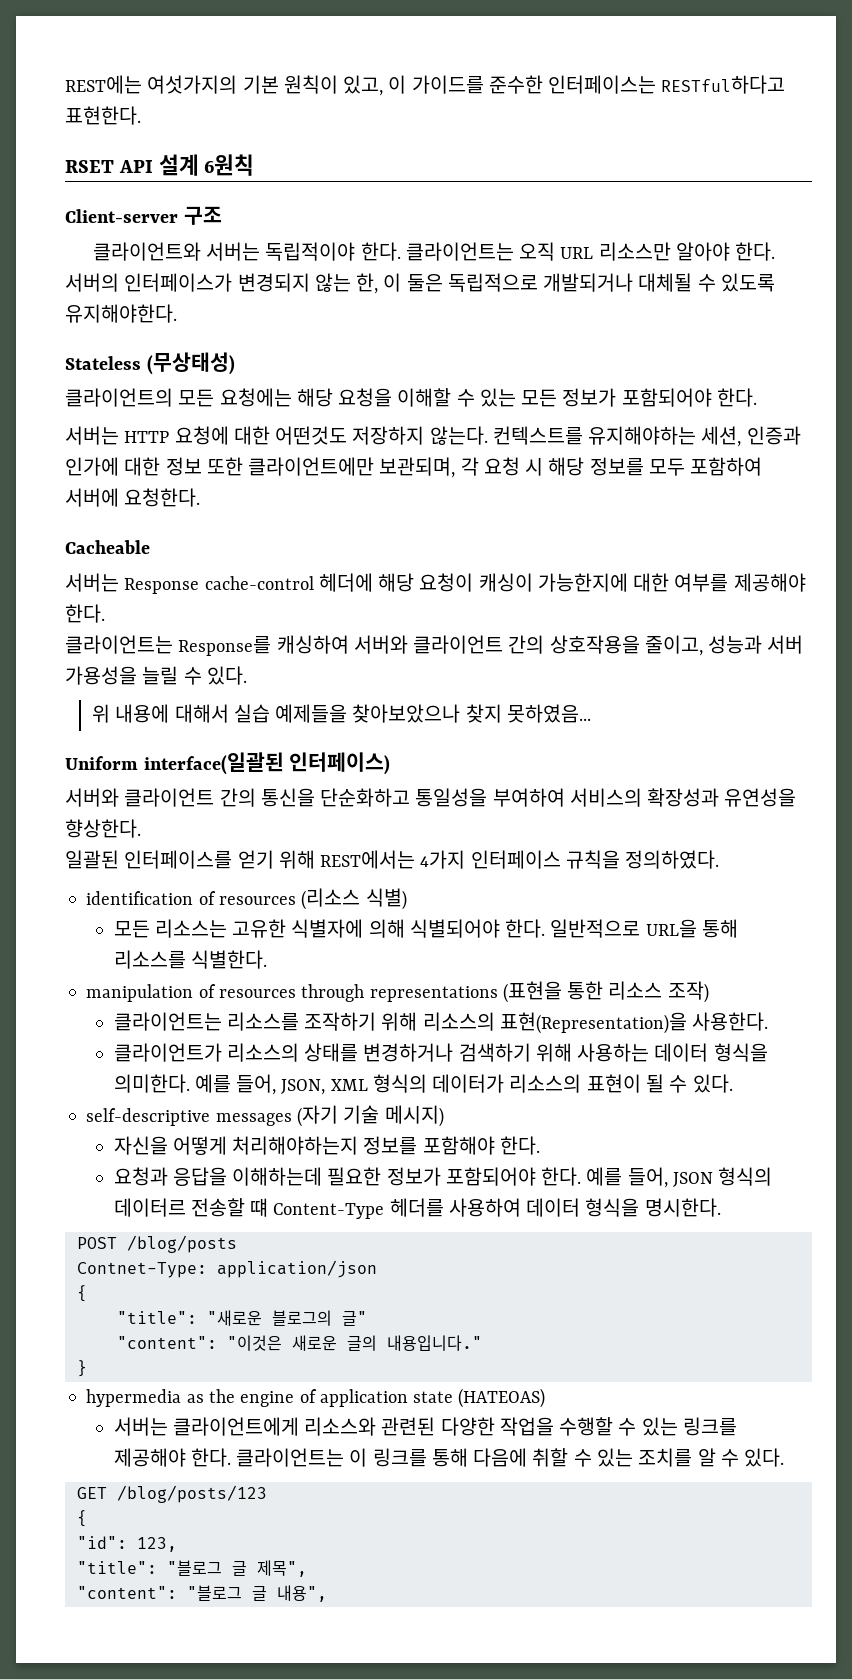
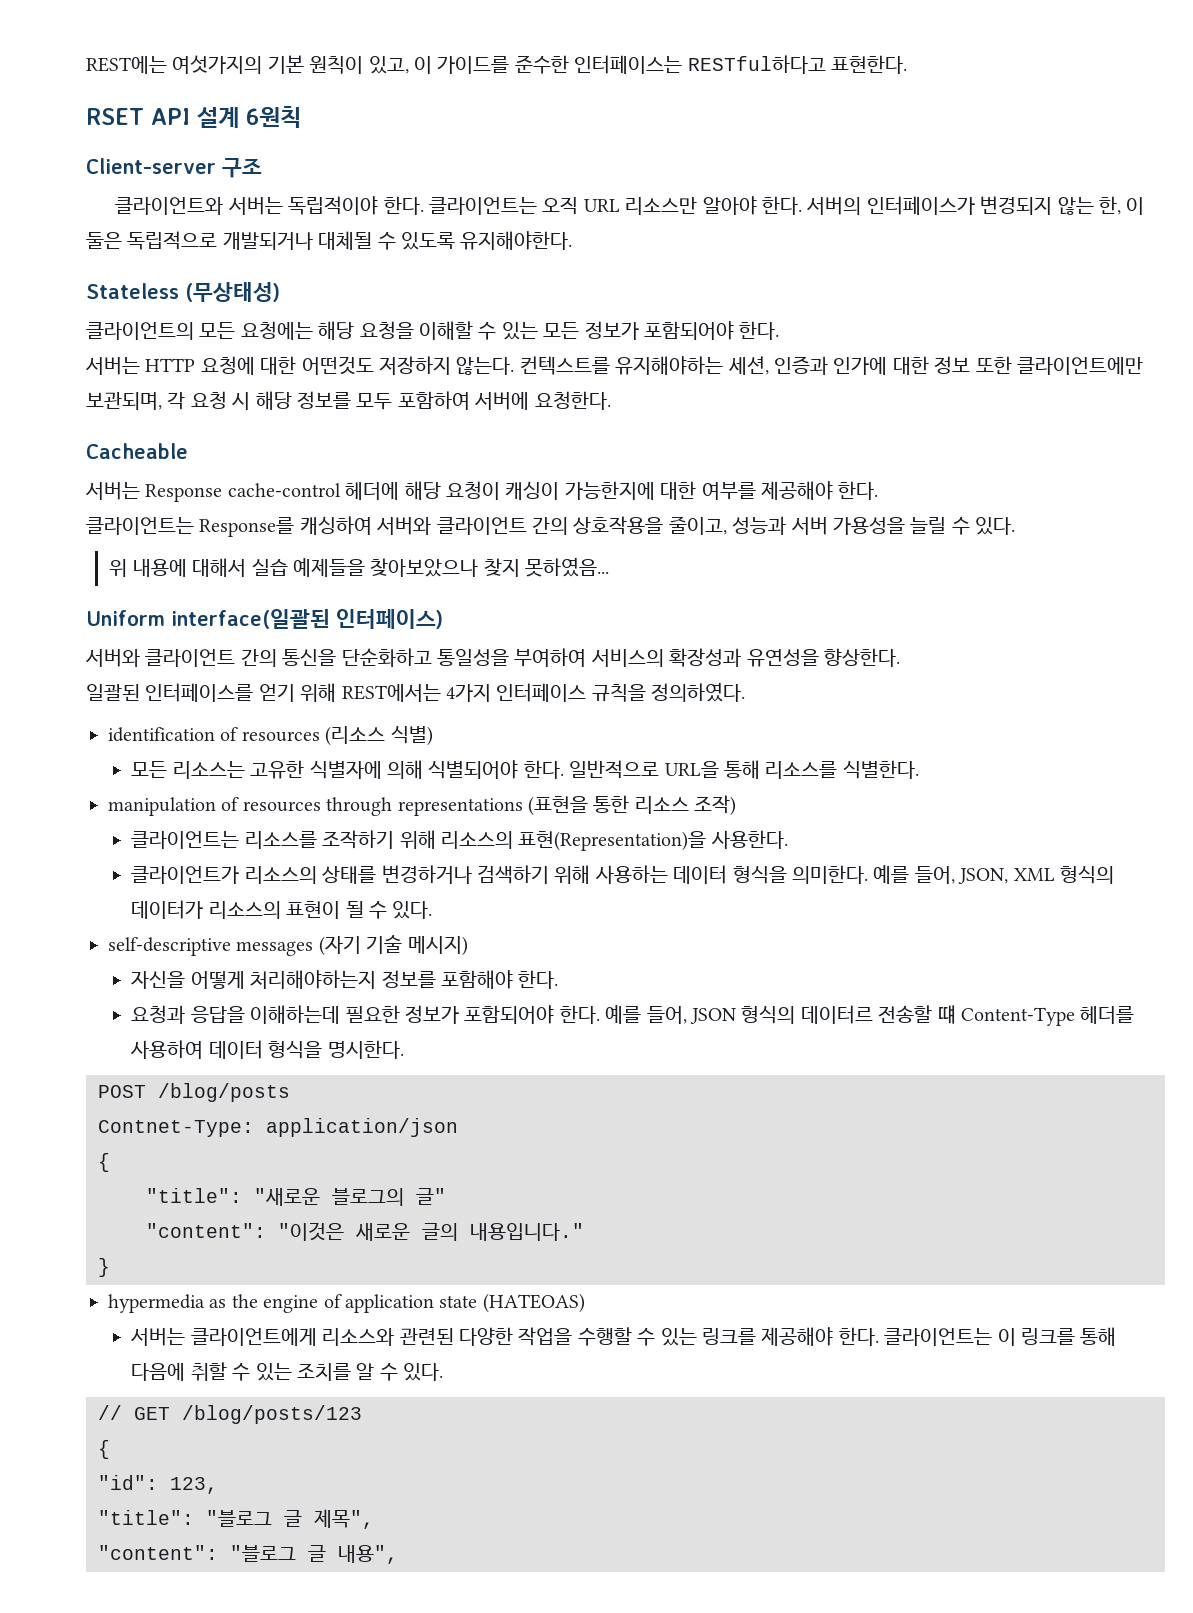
- GET /blog/posts/123
+ // GET /blog/posts/123

